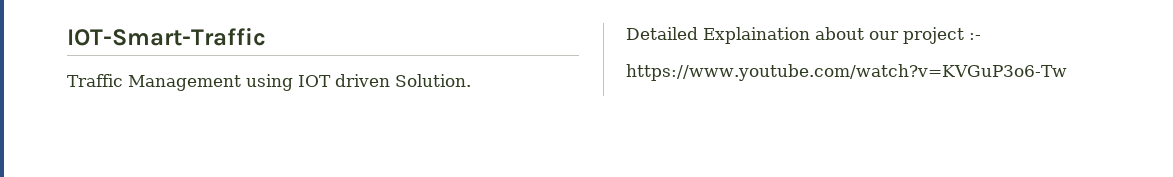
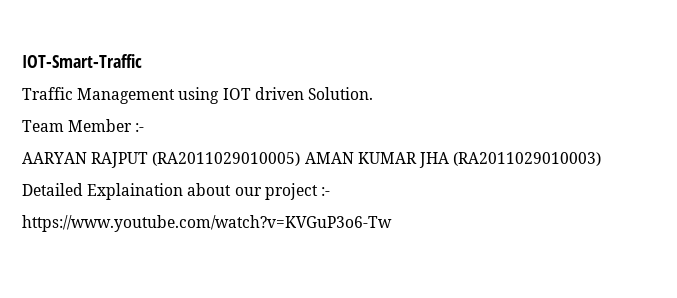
+ Team Member :-
+ AARYAN RAJPUT (RA2011029010005) AMAN KUMAR JHA (RA2011029010003)

